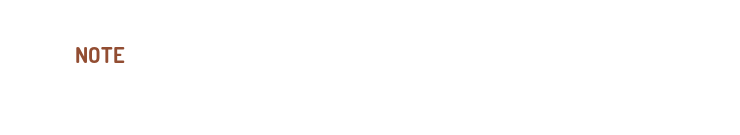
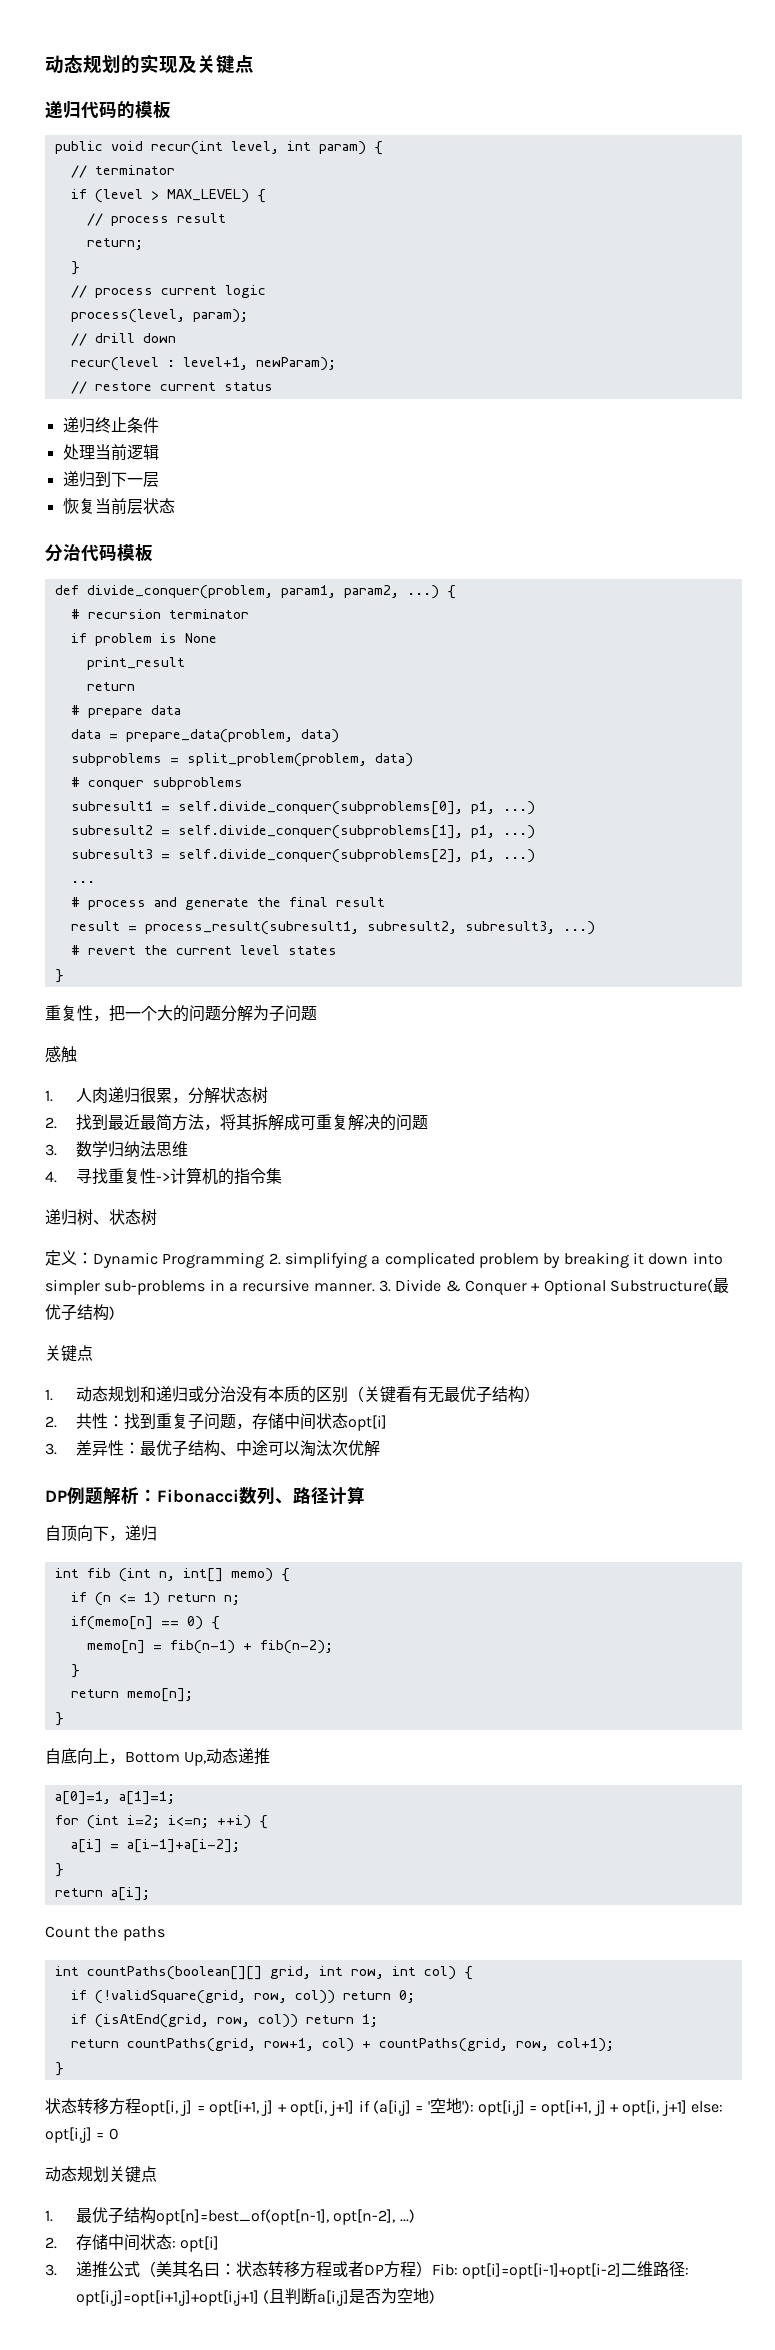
- NOTE
+ 动态规划的实现及关键点
+ 递归代码的模板
+ public void recur(int level, int param) {
+ // terminator
+ if (level > MAX_LEVEL) {
+ // process result
+ return;
+ }
+ // process current logic
+ process(level, param);
+ // drill down
+ recur(level : level+1, newParam);
+ // restore current status
+ 递归终止条件
+ 处理当前逻辑
+ 递归到下一层
+ 恢复当前层状态
+ 分治代码模板
+ def divide_conquer(problem, param1, param2, ...) {
+ # recursion terminator
+ if problem is None
+ print_result
+ return
+ # prepare data
+ data = prepare_data(problem, data)
+ subproblems = split_problem(problem, data)
+ # conquer subproblems
+ subresult1 = self.divide_conquer(subproblems[0], p1, ...)
+ subresult2 = self.divide_conquer(subproblems[1], p1, ...)
+ subresult3 = self.divide_conquer(subproblems[2], p1, ...)
+ ...
+ # process and generate the final result
+ result = process_result(subresult1, subresult2, subresult3, ...)
+ # revert the current level states
+ }
+ 重复性，把一个大的问题分解为子问题
+ 感触
+ 1.人肉递归很累，分解状态树
+ 2.找到最近最简方法，将其拆解成可重复解决的问题
+ 3.数学归纳法思维
+ 4.寻找重复性->计算机的指令集
+ 递归树、状态树
+ 定义：Dynamic Programming 2. simplifying a complicated problem by breaking it down into simpler sub-problems in a recursive manner. 3. Divide & Conquer + Optional Substructure(最优子结构)
+ 关键点
+ 1.动态规划和递归或分治没有本质的区别（关键看有无最优子结构）
+ 2.共性：找到重复子问题，存储中间状态opt[i]
+ 3.差异性：最优子结构、中途可以淘汰次优解
+ DP例题解析：Fibonacci数列、路径计算
+ 自顶向下，递归
+ int fib (int n, int[] memo) {
+ if (n <= 1) return n;
+ if(memo[n] == 0) {
+ memo[n] = fib(n-1) + fib(n-2);
+ }
+ return memo[n];
+ }
+ 自底向上，Bottom Up,动态递推
+ a[0]=1, a[1]=1;
+ for (int i=2; i<=n; ++i) {
+ a[i] = a[i-1]+a[i-2];
+ }
+ return a[i];
+ Count the paths
+ int countPaths(boolean[][] grid, int row, int col) {
+ if (!validSquare(grid, row, col)) return 0;
+ if (isAtEnd(grid, row, col)) return 1;
+ return countPaths(grid, row+1, col) + countPaths(grid, row, col+1);
+ }
+ 状态转移方程opt[i, j] = opt[i+1, j] + opt[i, j+1] if (a[i,j] = '空地'): opt[i,j] = opt[i+1, j] + opt[i, j+1] else: opt[i,j] = 0
+ 动态规划关键点
+ 1.最优子结构opt[n]=best_of(opt[n-1], opt[n-2], ...)
+ 2.存储中间状态: opt[i]
+ 3.递推公式（美其名曰：状态转移方程或者DP方程）Fib: opt[i]=opt[i-1]+opt[i-2]二维路径: opt[i,j]=opt[i+1,j]+opt[i,j+1] (且判断a[i,j]是否为空地)

